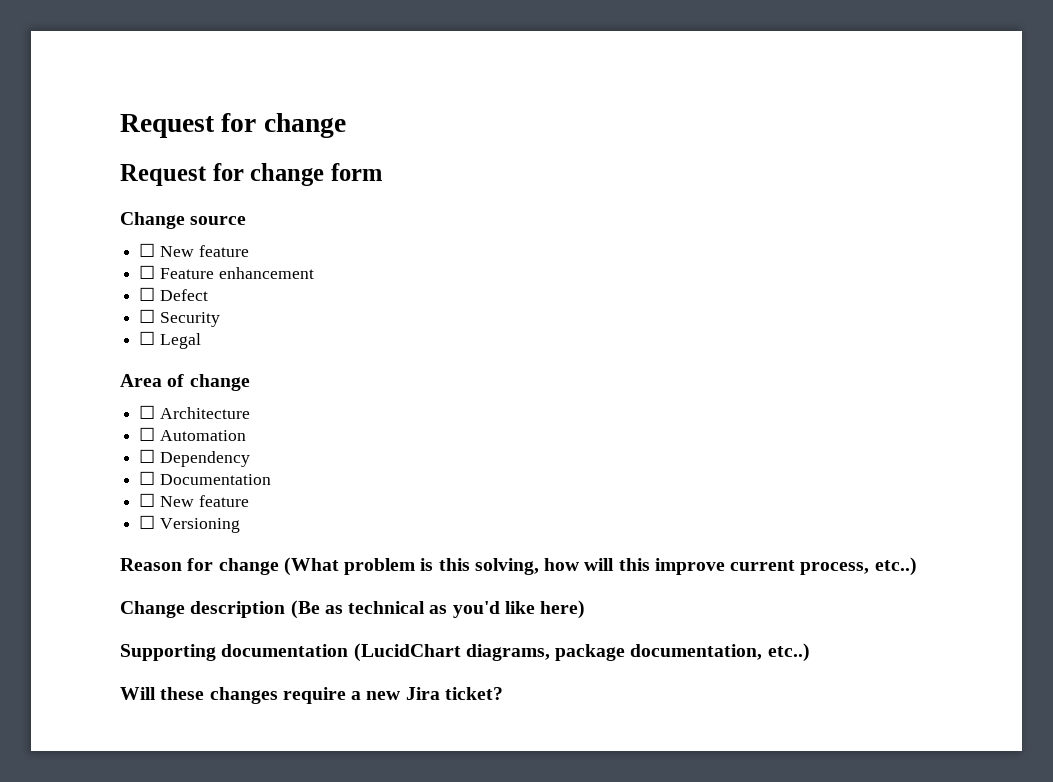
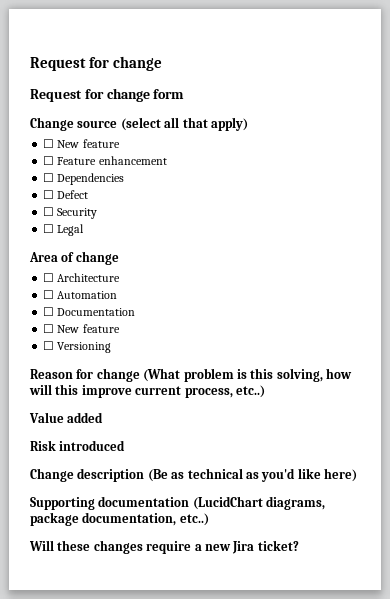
- Change source
+ Change source (select all that apply)
+ ☐ Dependencies
- ☐ Dependency
+ Value added
+ Risk introduced

